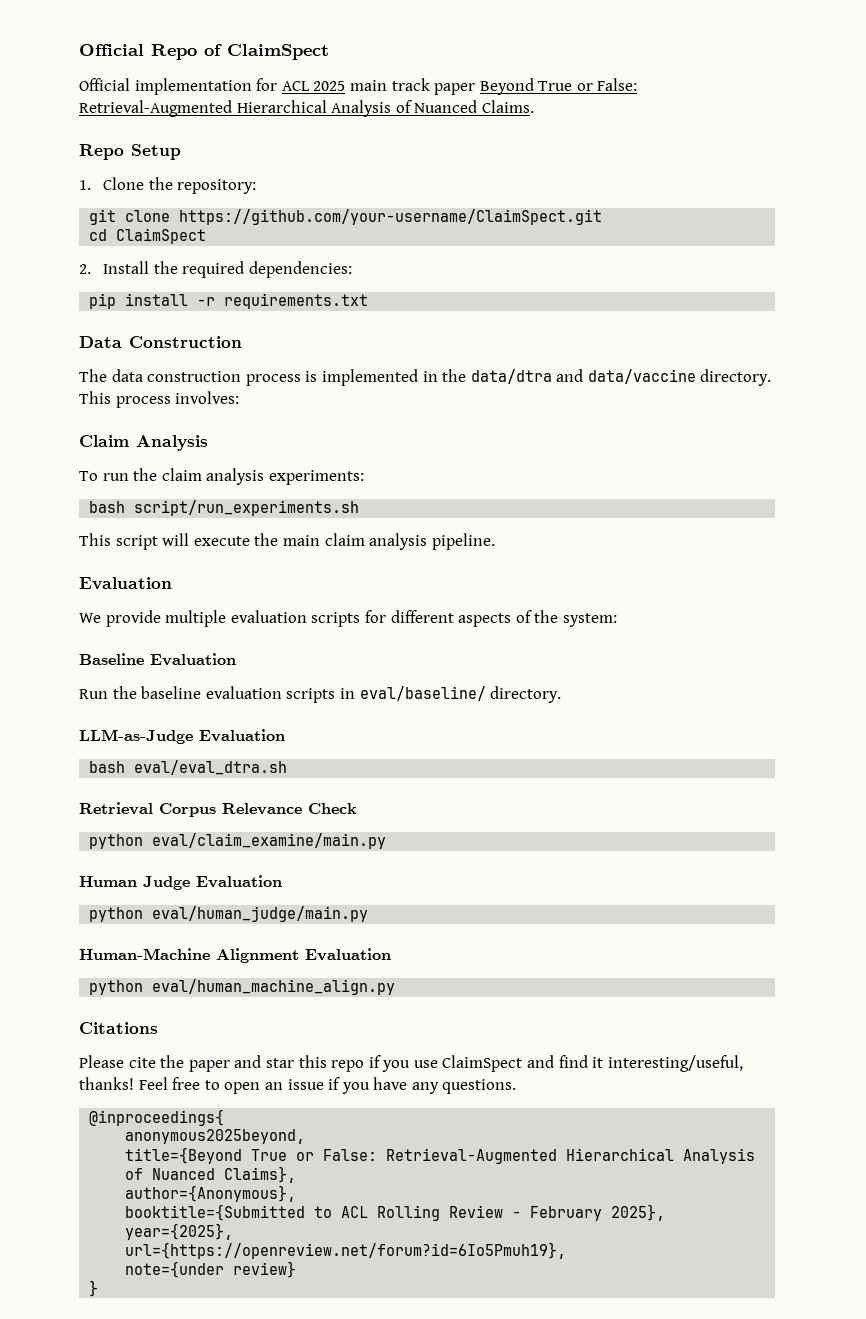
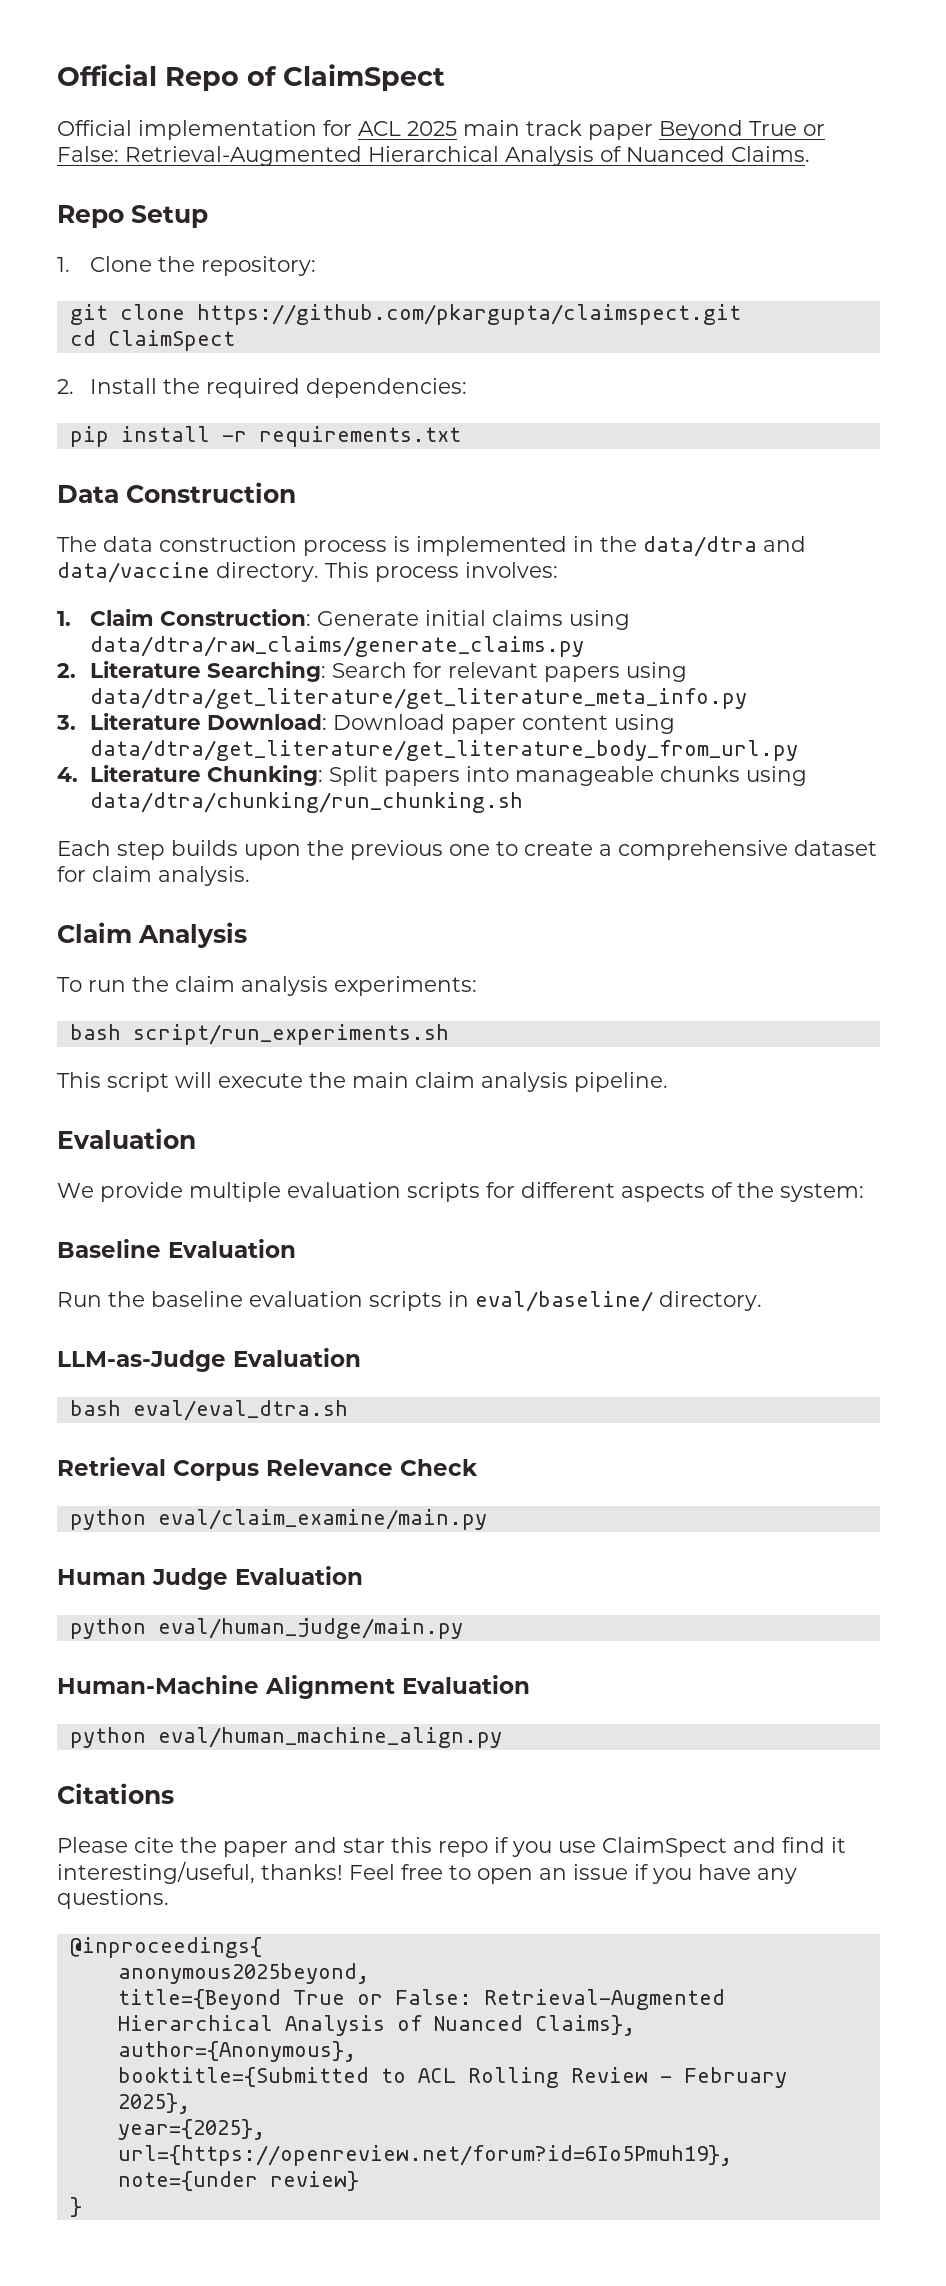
- git clone https://github.com/your-username/ClaimSpect.git
+ git clone https://github.com/pkargupta/claimspect.git
+ 1. Claim Construction: Generate initial claims using data/dtra/raw_claims/generate_claims.py
+ 2. Literature Searching: Search for relevant papers using data/dtra/get_literature/get_literature_meta_info.py
+ 3. Literature Download: Download paper content using data/dtra/get_literature/get_literature_body_from_url.py
+ 4. Literature Chunking: Split papers into manageable chunks using data/dtra/chunking/run_chunking.sh
+ Each step builds upon the previous one to create a comprehensive dataset for claim analysis.

